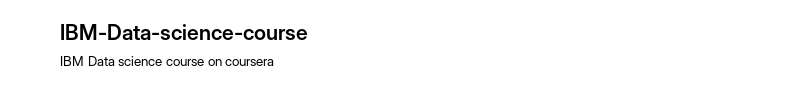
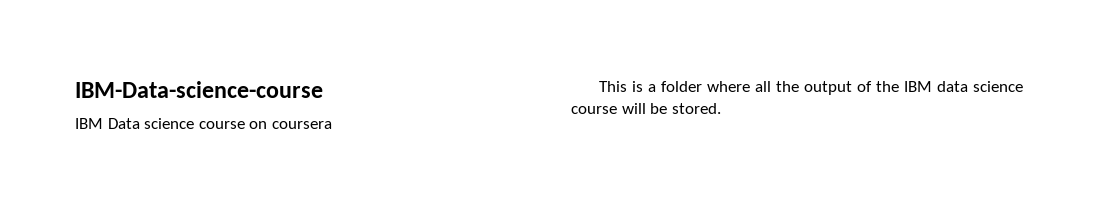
+ This is a folder where all the output of the IBM data science course will be stored.

